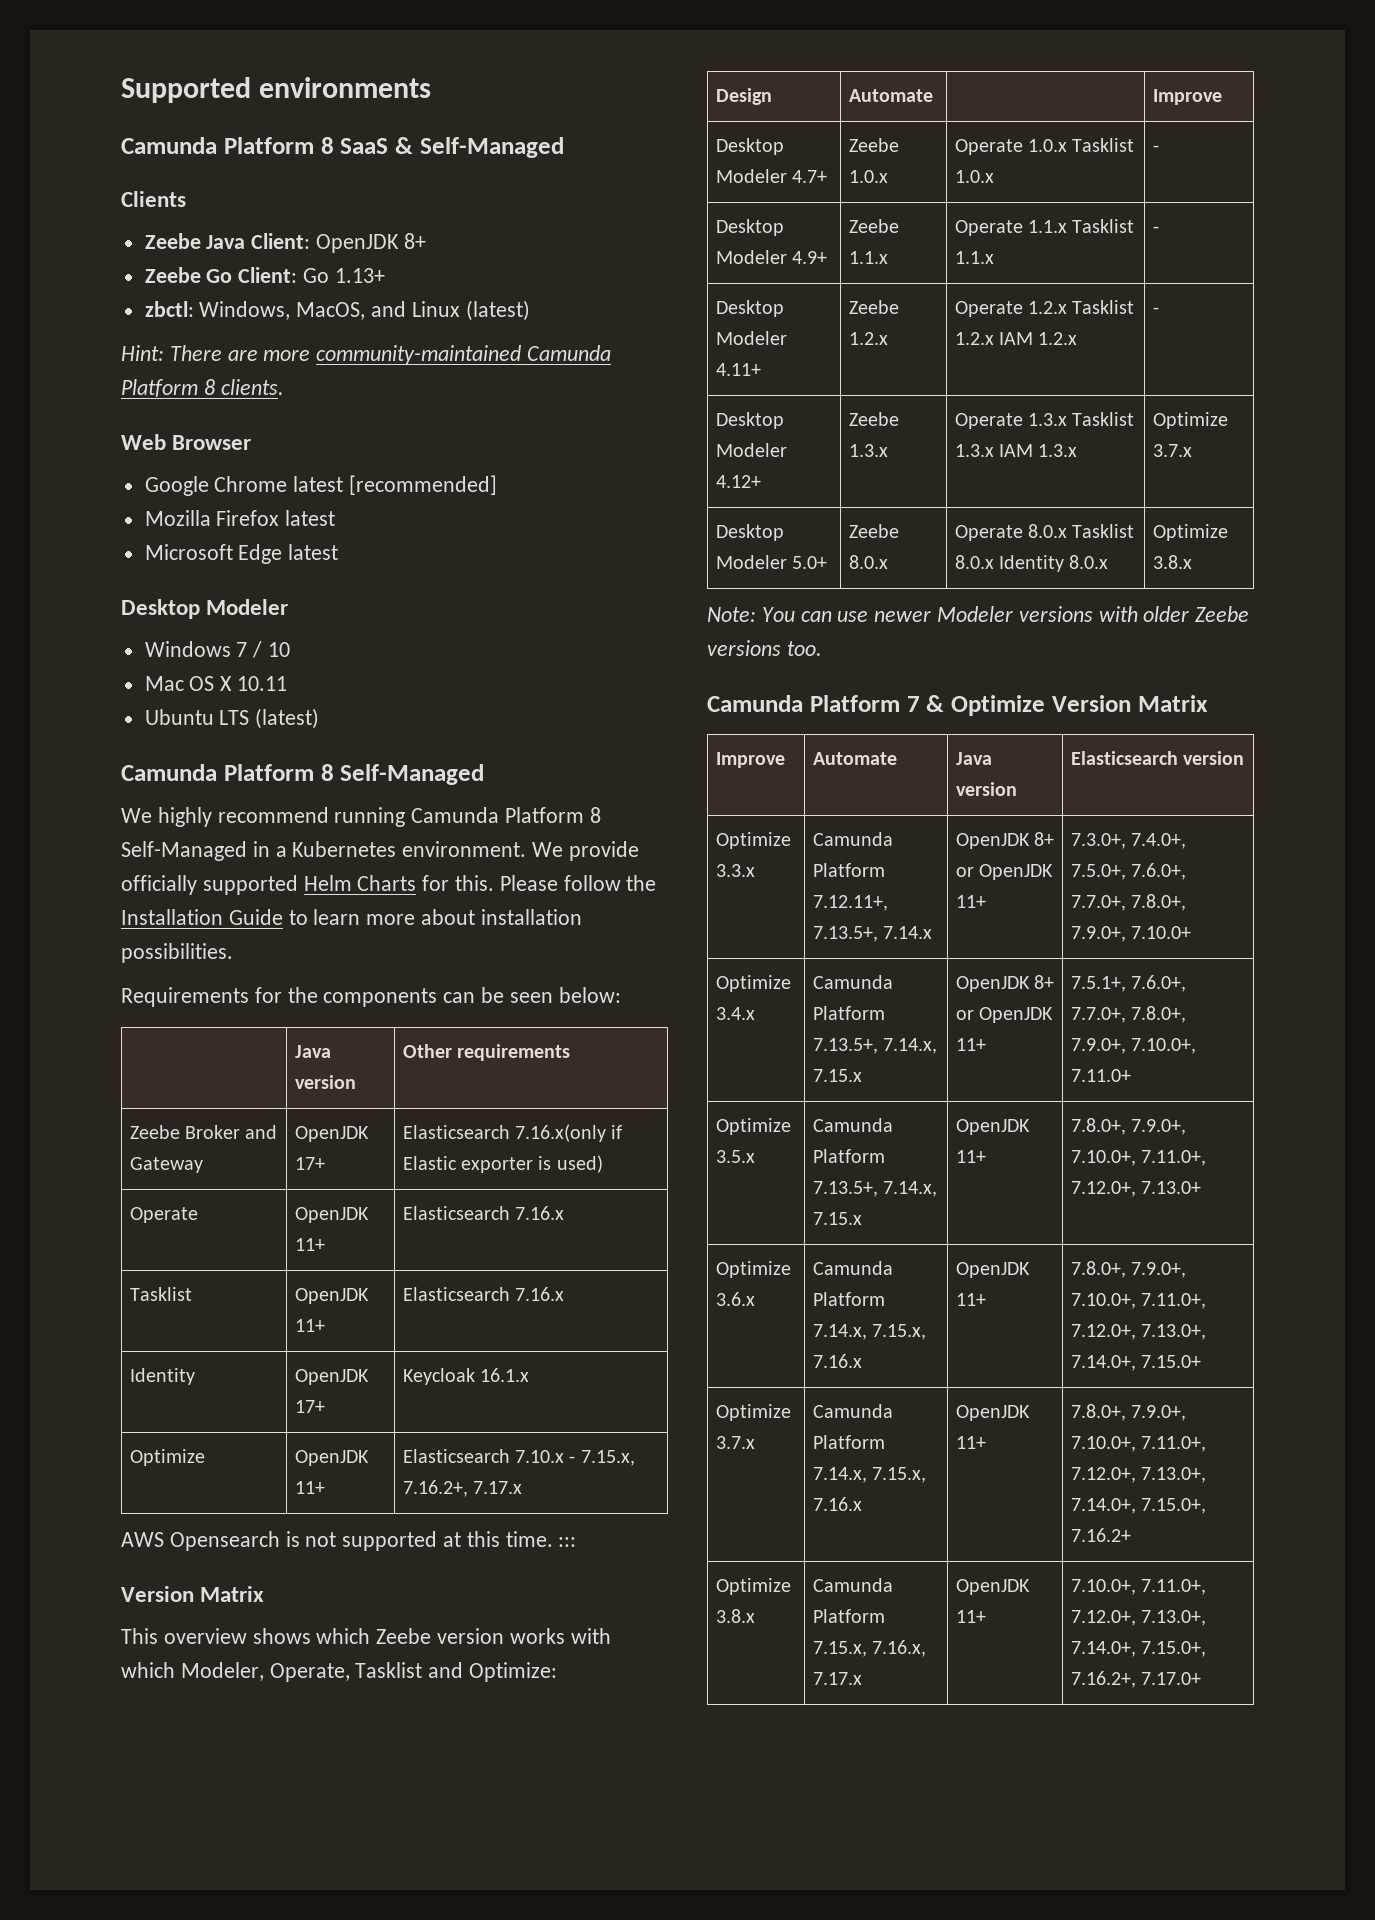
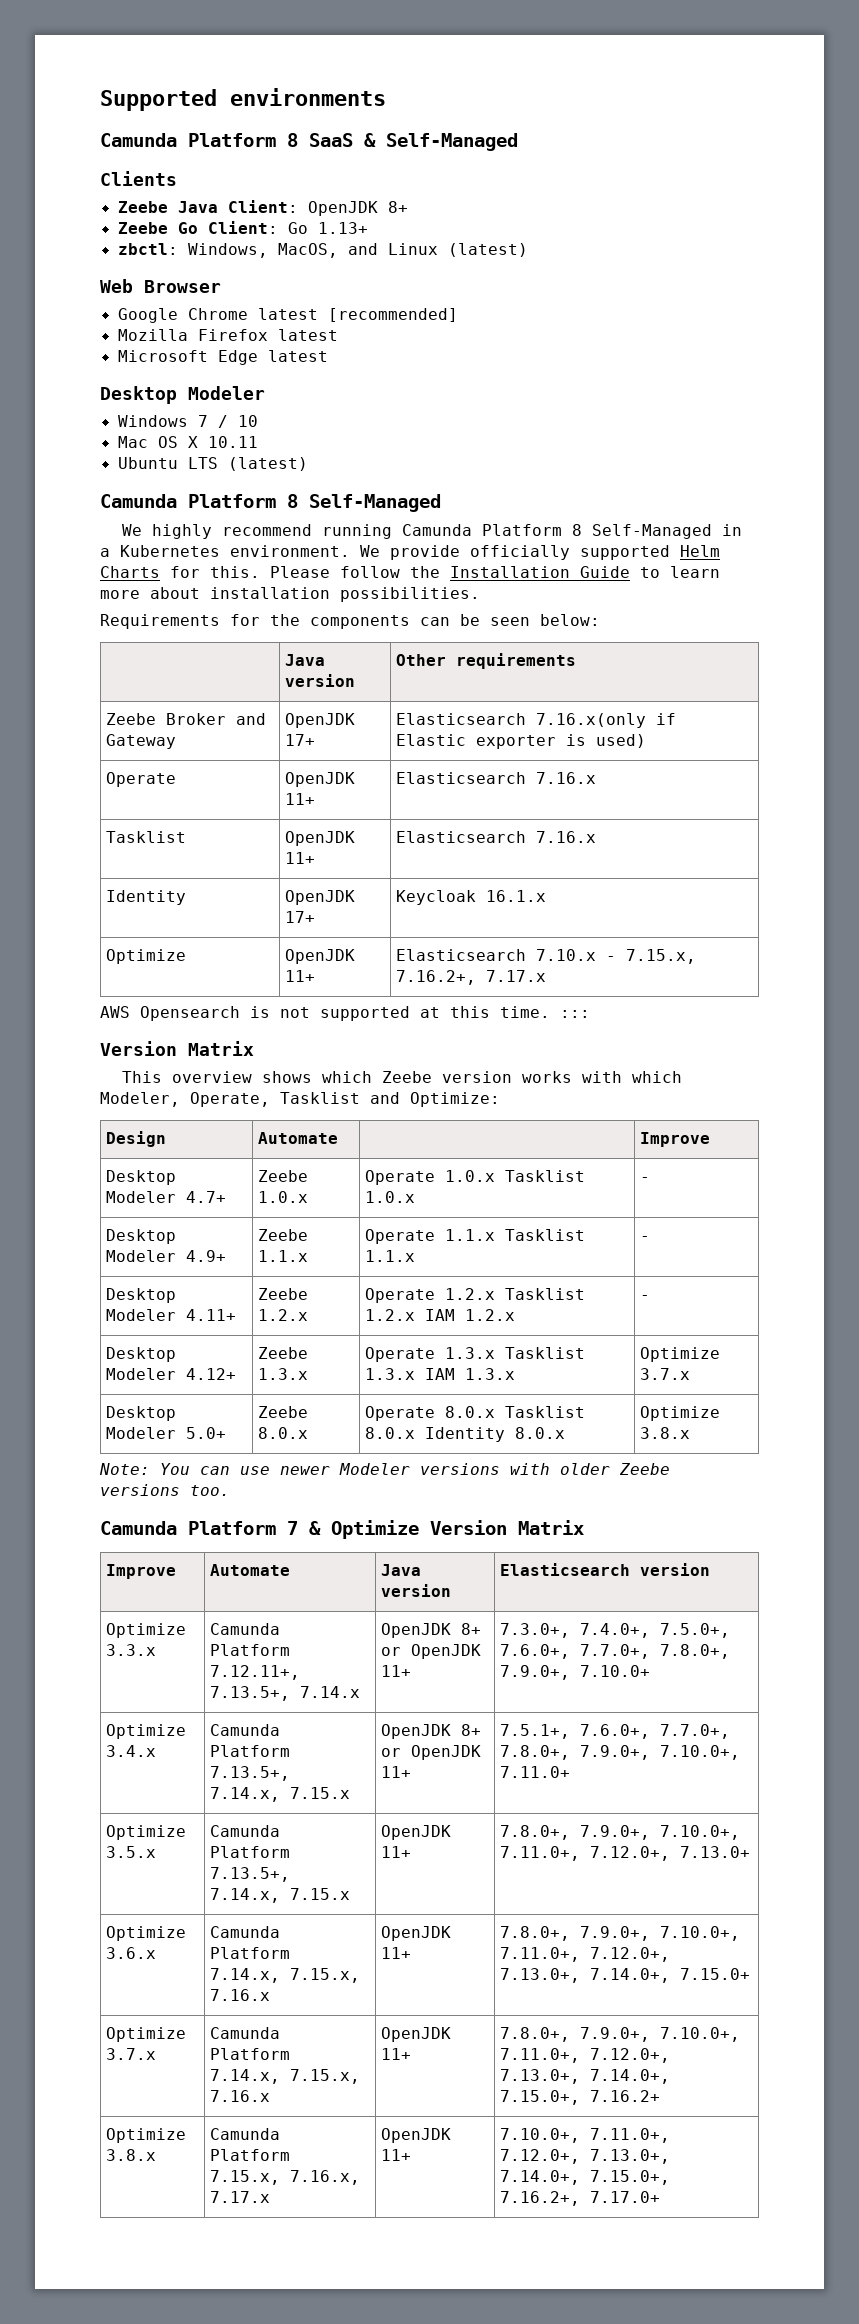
- Hint: There are more community-maintained Camunda Platform 8 clients.

